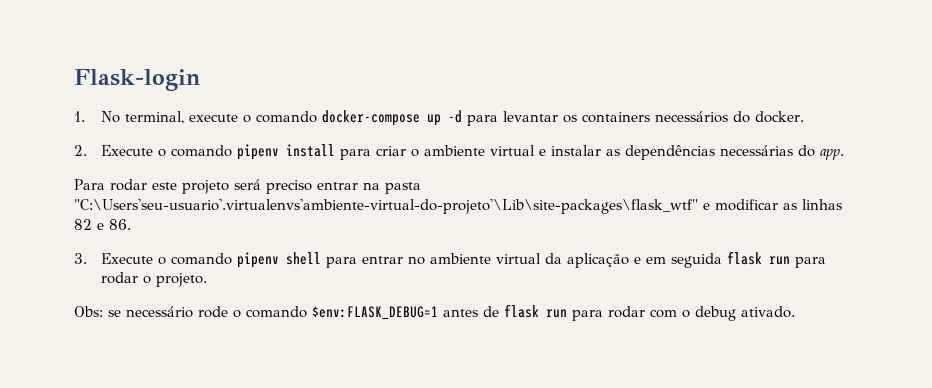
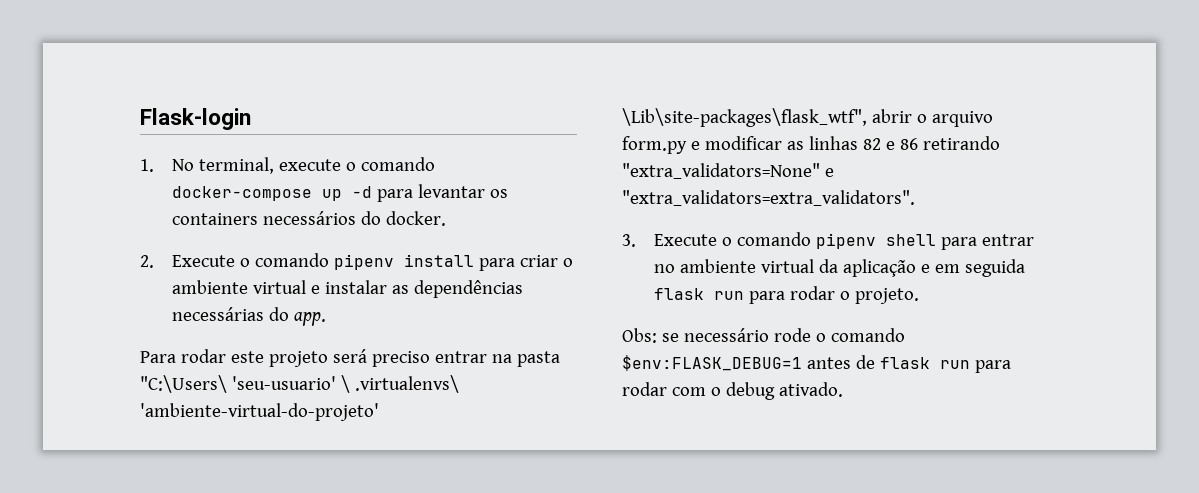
- Para rodar este projeto será preciso entrar na pasta "C:\Users'seu-usuario'.virtualenvs'ambiente-virtual-do-projeto'\Lib\site-packages\flask_wtf" e modificar as linhas 82 e 86.
+ Para rodar este projeto será preciso entrar na pasta "C:\Users\ 'seu-usuario' \ .virtualenvs\ 'ambiente-virtual-do-projeto' \Lib\site-packages\flask_wtf", abrir o arquivo form.py e modificar as linhas 82 e 86 retirando "extra_validators=None" e "extra_validators=extra_validators".

